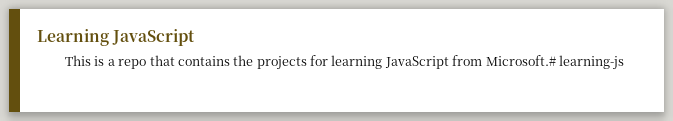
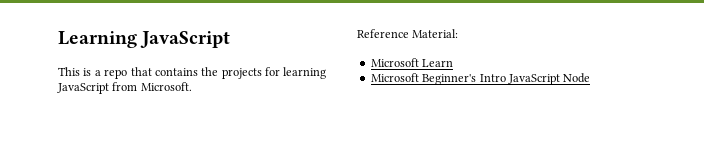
- This is a repo that contains the projects for learning JavaScript from Microsoft.# learning-js
+ This is a repo that contains the projects for learning JavaScript from Microsoft.
+ Reference Material:
+ Microsoft Learn
+ Microsoft Beginner's Intro JavaScript Node

